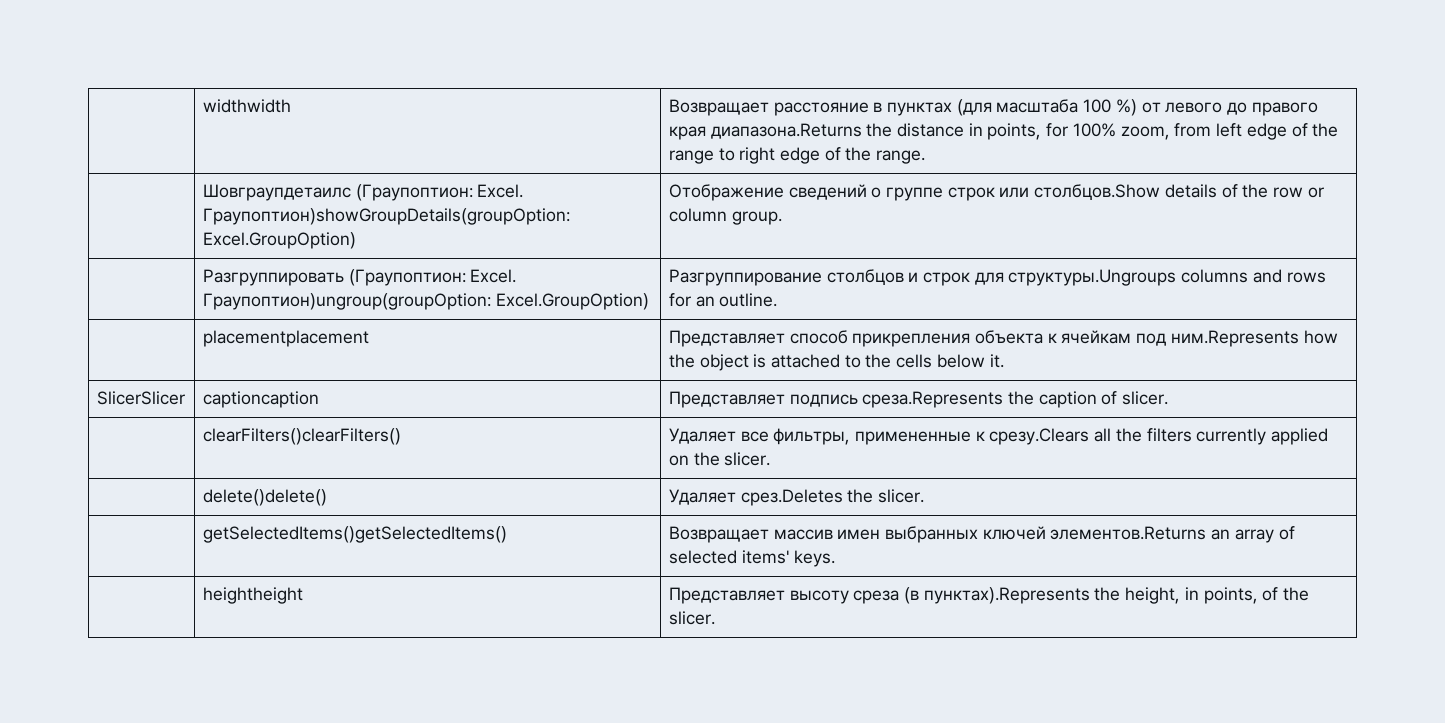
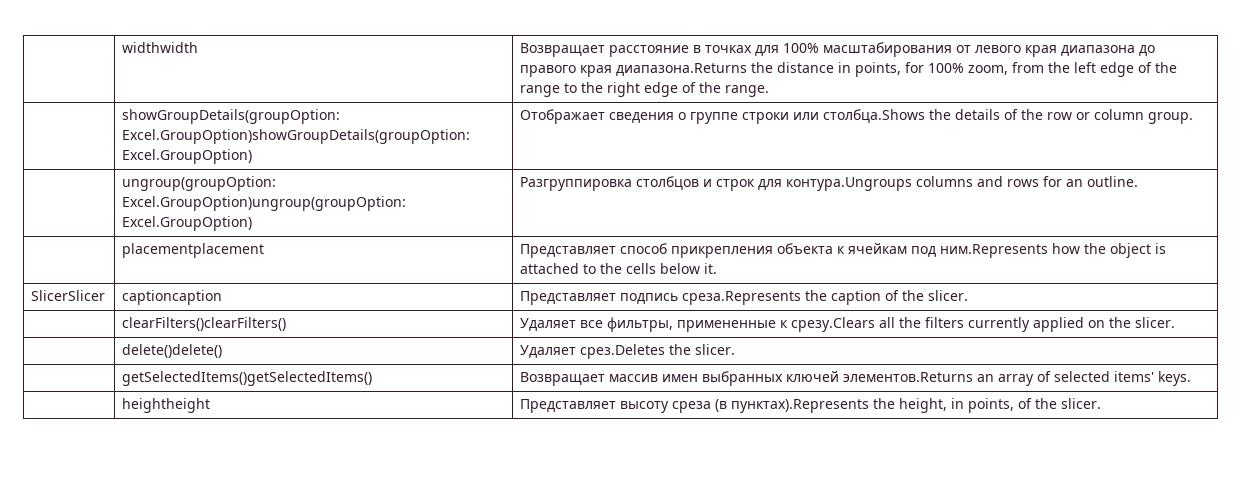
- | widthwidth | Возвращает расстояние в пунктах (для масштаба 100 %) от левого до правого края диапазона.Returns the distance in points, for 100% zoom, from left edge of the range to right edge of the range.
+ | widthwidth | Возвращает расстояние в точках для 100% масштабирования от левого края диапазона до правого края диапазона.Returns the distance in points, for 100% zoom, from the left edge of the range to the right edge of the range.
- | Шовграупдетаилс (Граупоптион: Excel. Граупоптион)showGroupDetails(groupOption: Excel.GroupOption) | Отображение сведений о группе строк или столбцов.Show details of the row or column group.
+ | showGroupDetails(groupOption: Excel.GroupOption)showGroupDetails(groupOption: Excel.GroupOption) | Отображает сведения о группе строки или столбца.Shows the details of the row or column group.
- | Разгруппировать (Граупоптион: Excel. Граупоптион)ungroup(groupOption: Excel.GroupOption) | Разгруппирование столбцов и строк для структуры.Ungroups columns and rows for an outline.
+ | ungroup(groupOption: Excel.GroupOption)ungroup(groupOption: Excel.GroupOption) | Разгруппировка столбцов и строк для контура.Ungroups columns and rows for an outline.
- SlicerSlicer | captioncaption | Представляет подпись среза.Represents the caption of slicer.
+ SlicerSlicer | captioncaption | Представляет подпись среза.Represents the caption of the slicer.

